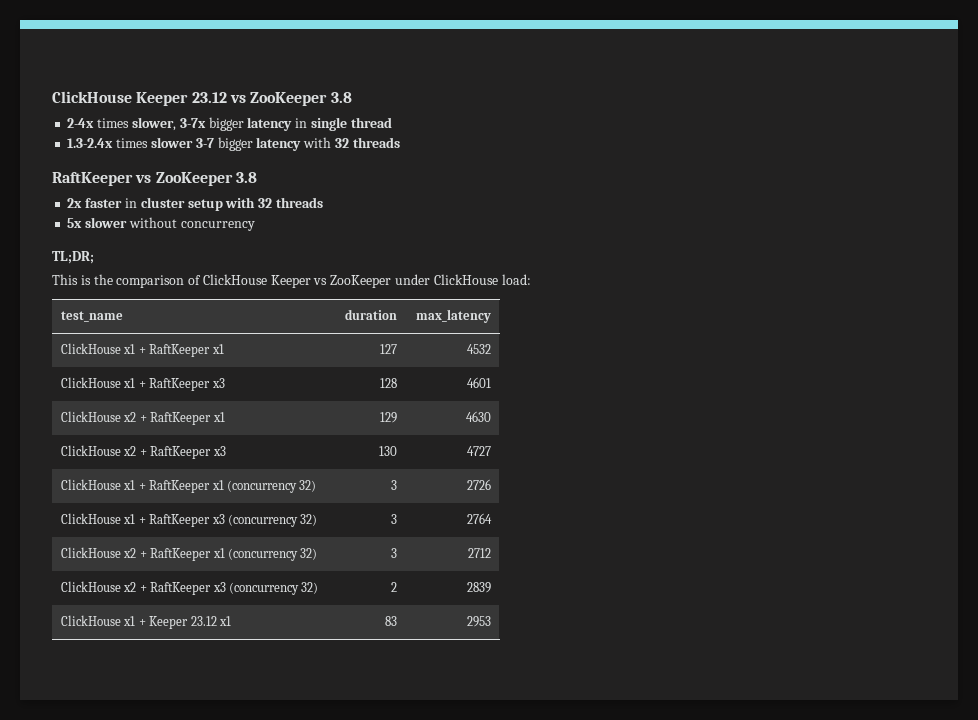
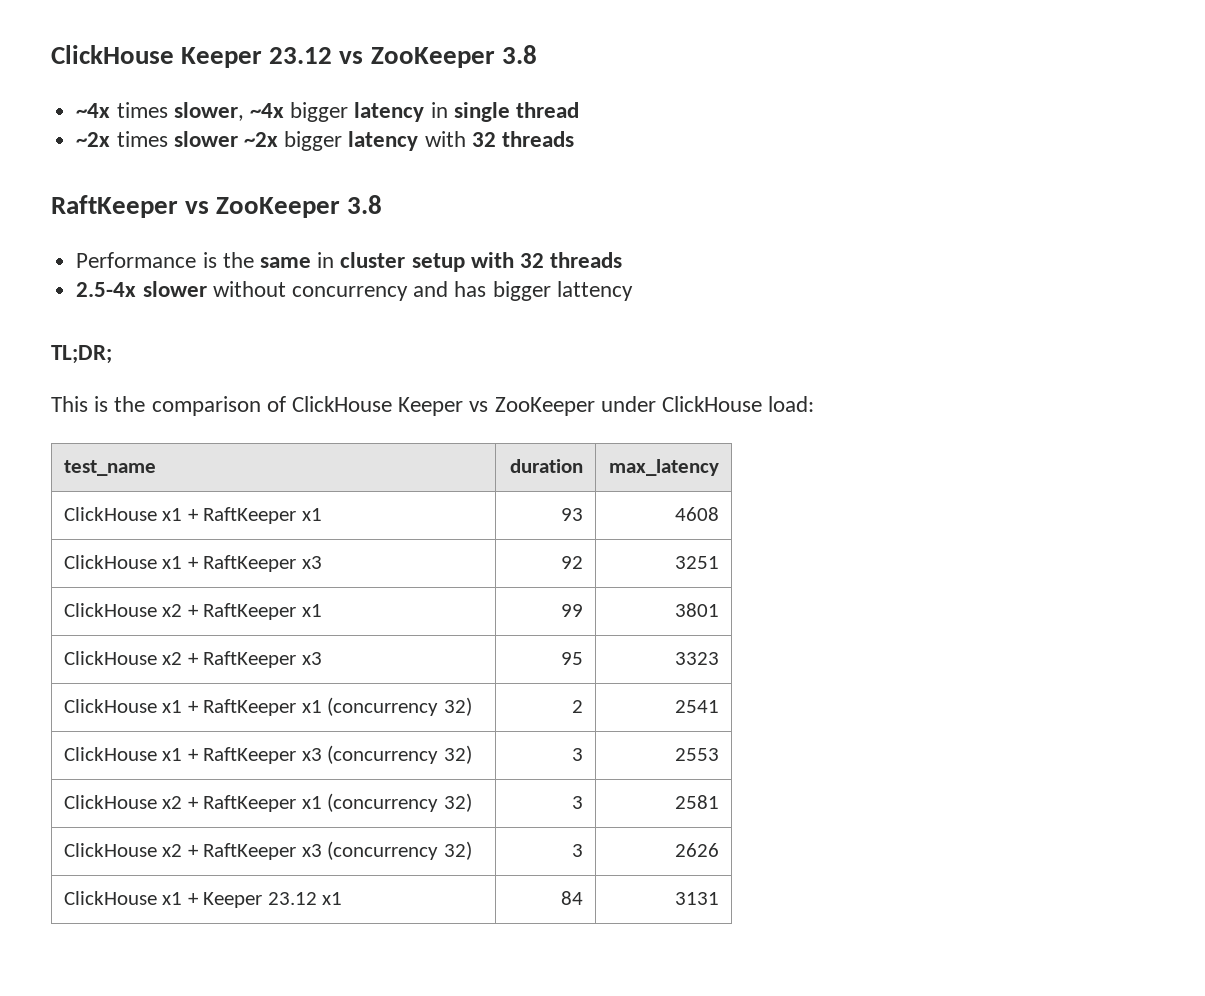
- 2-4x times slower, 3-7x bigger latency in single thread
+ ~4x times slower, ~4x bigger latency in single thread
- 1.3-2.4x times slower 3-7 bigger latency with 32 threads
+ ~2x times slower ~2x bigger latency with 32 threads
- 2x faster in cluster setup with 32 threads
+ Performance is the same in cluster setup with 32 threads
- 5x slower without concurrency
+ 2.5-4x slower without concurrency and has bigger lattency
- ClickHouse x1 + RaftKeeper x1 | 127 | 4532
+ ClickHouse x1 + RaftKeeper x1 | 93 | 4608
- ClickHouse x1 + RaftKeeper x3 | 128 | 4601
+ ClickHouse x1 + RaftKeeper x3 | 92 | 3251
- ClickHouse x2 + RaftKeeper x1 | 129 | 4630
+ ClickHouse x2 + RaftKeeper x1 | 99 | 3801
- ClickHouse x2 + RaftKeeper x3 | 130 | 4727
+ ClickHouse x2 + RaftKeeper x3 | 95 | 3323
- ClickHouse x1 + RaftKeeper x1 (concurrency 32) | 3 | 2726
+ ClickHouse x1 + RaftKeeper x1 (concurrency 32) | 2 | 2541
- ClickHouse x1 + RaftKeeper x3 (concurrency 32) | 3 | 2764
+ ClickHouse x1 + RaftKeeper x3 (concurrency 32) | 3 | 2553
- ClickHouse x2 + RaftKeeper x1 (concurrency 32) | 3 | 2712
+ ClickHouse x2 + RaftKeeper x1 (concurrency 32) | 3 | 2581
- ClickHouse x2 + RaftKeeper x3 (concurrency 32) | 2 | 2839
+ ClickHouse x2 + RaftKeeper x3 (concurrency 32) | 3 | 2626
- ClickHouse x1 + Keeper 23.12 x1 | 83 | 2953
+ ClickHouse x1 + Keeper 23.12 x1 | 84 | 3131

